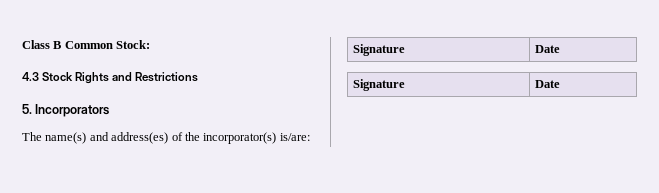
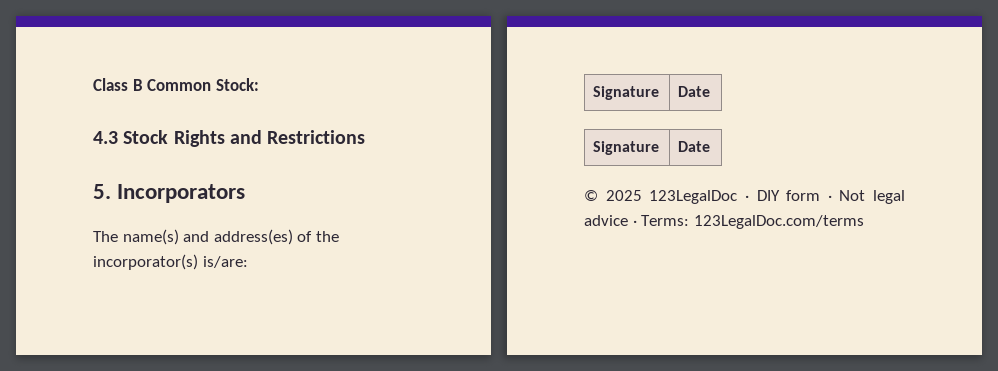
+ © 2025 123LegalDoc · DIY form · Not legal advice · Terms: 123LegalDoc.com/terms

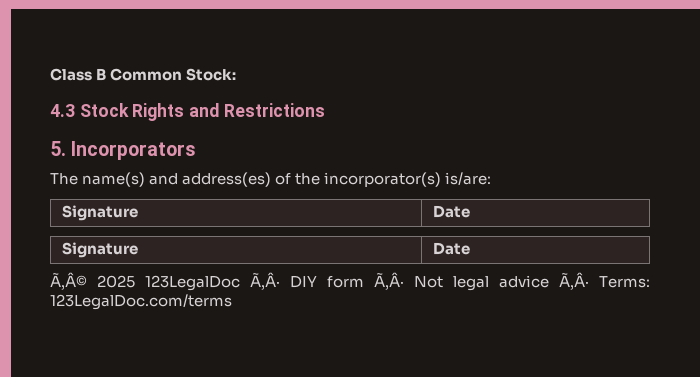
- © 2025 123LegalDoc · DIY form · Not legal advice · Terms: 123LegalDoc.com/terms
+ Ã‚Â© 2025 123LegalDoc Ã‚Â· DIY form Ã‚Â· Not legal advice Ã‚Â· Terms: 123LegalDoc.com/terms

